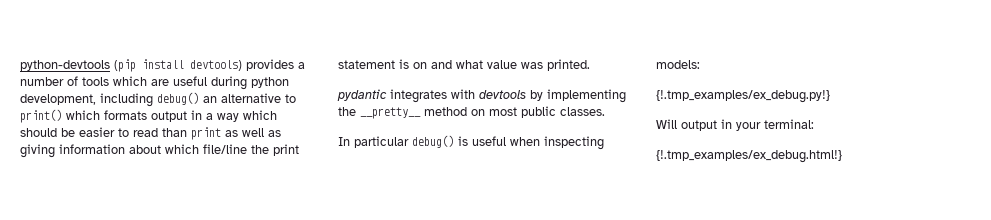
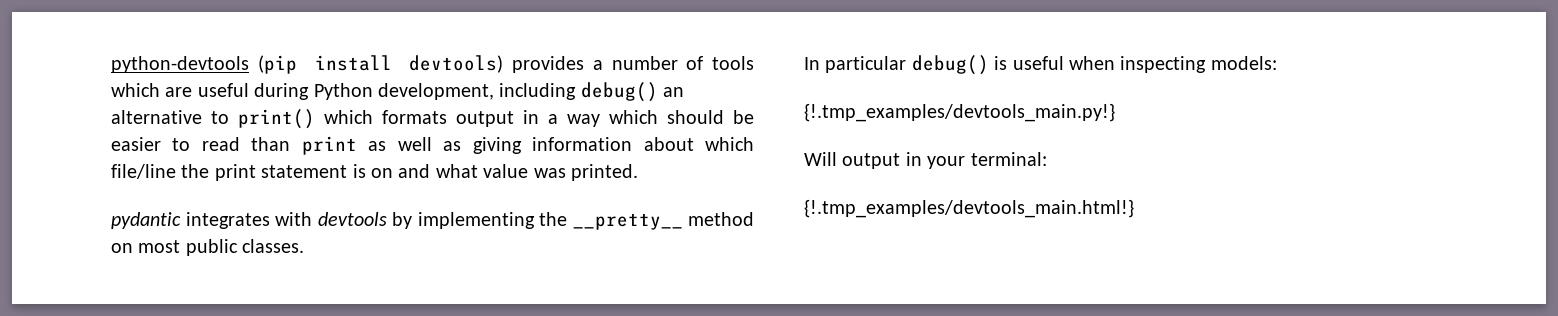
- python-devtools (pip install devtools) provides a number of tools which are useful during python development, including debug() an alternative to print() which formats output in a way which should be easier to read than print as well as giving information about which file/line the print statement is on and what value was printed.
+ python-devtools (pip install devtools) provides a number of tools which are useful during Python development, including debug() an alternative to print() which formats output in a way which should be easier to read than print as well as giving information about which file/line the print statement is on and what value was printed.
- {!.tmp_examples/ex_debug.py!}
+ {!.tmp_examples/devtools_main.py!}
- {!.tmp_examples/ex_debug.html!}
+ {!.tmp_examples/devtools_main.html!}

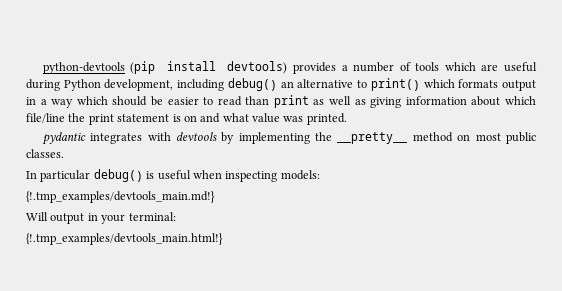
- {!.tmp_examples/devtools_main.py!}
+ {!.tmp_examples/devtools_main.md!}

